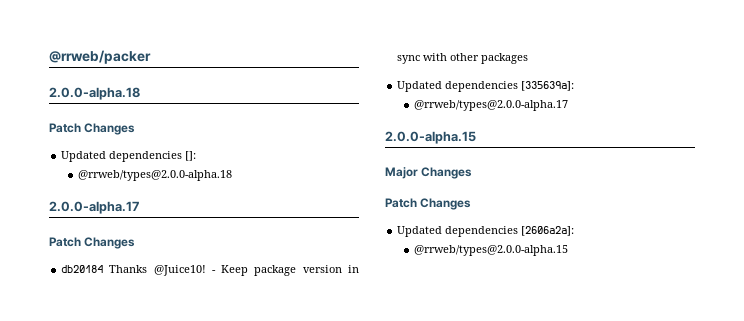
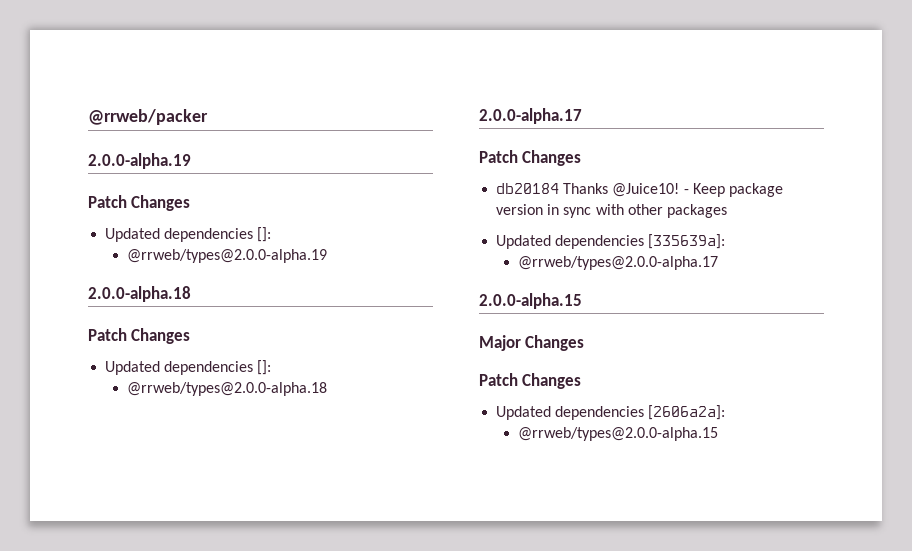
+ 2.0.0-alpha.19
+ Patch Changes
+ Updated dependencies []:
+ @rrweb/types@2.0.0-alpha.19

